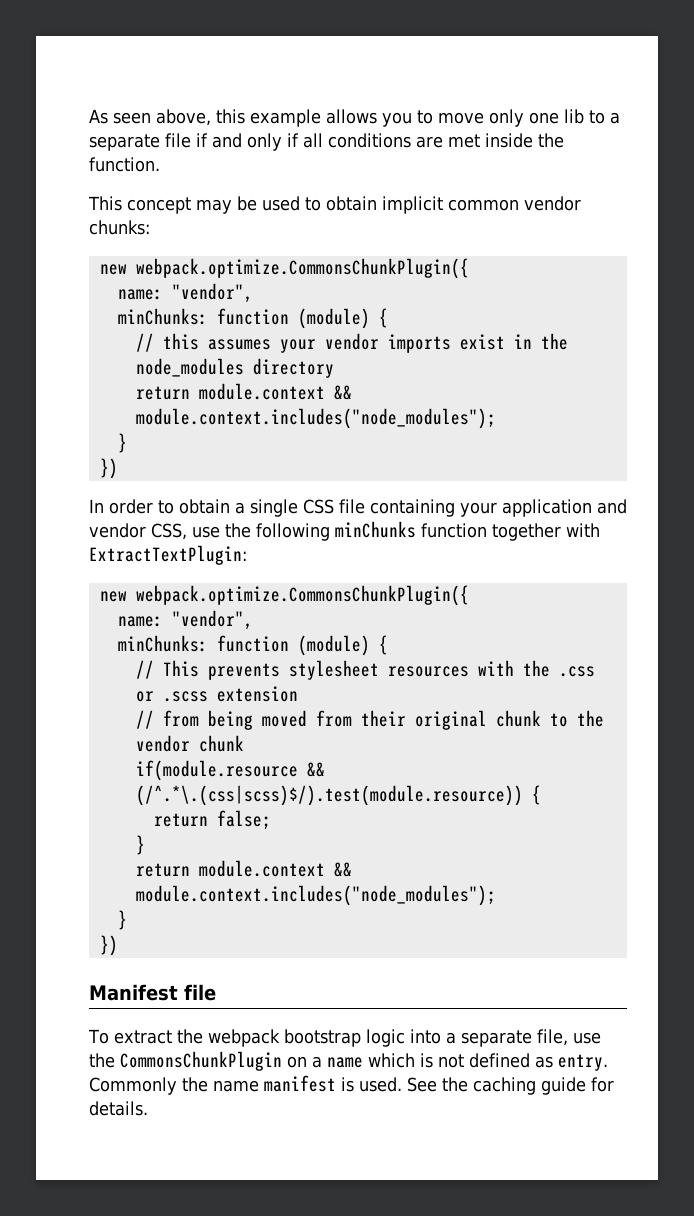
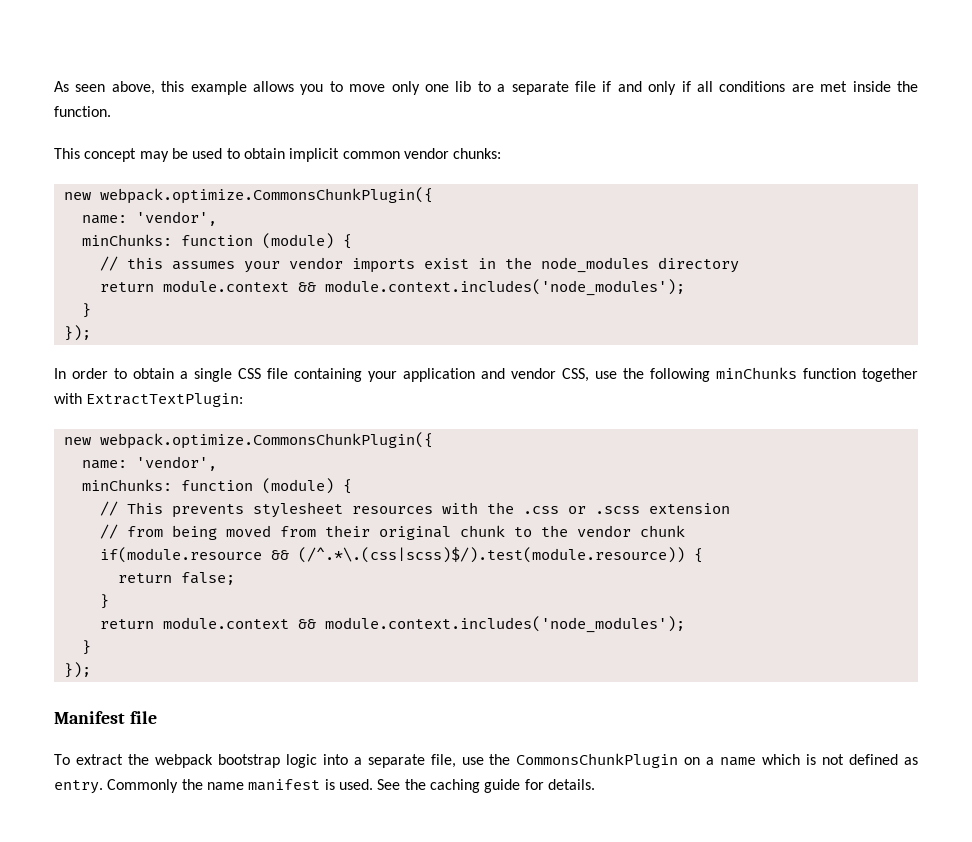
  This concept may be used to obtain implicit common vendor chunks:
  new webpack.optimize.CommonsChunkPlugin({
- name: "vendor",
+ name: 'vendor',
  // this assumes your vendor imports exist in the node_modules directory
- return module.context && module.context.includes("node_modules");
+ return module.context && module.context.includes('node_modules');
  }
- })
+ });
  In order to obtain a single CSS file containing your application and vendor CSS, use the following minChunks function together with ExtractTextPlugin:
  new webpack.optimize.CommonsChunkPlugin({
- name: "vendor",
+ name: 'vendor',
  return false;
  }
- return module.context && module.context.includes("node_modules");
+ return module.context && module.context.includes('node_modules');
  }
- })
+ });

